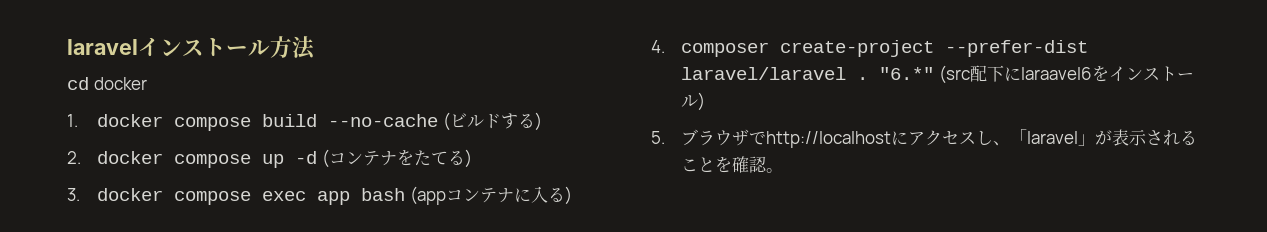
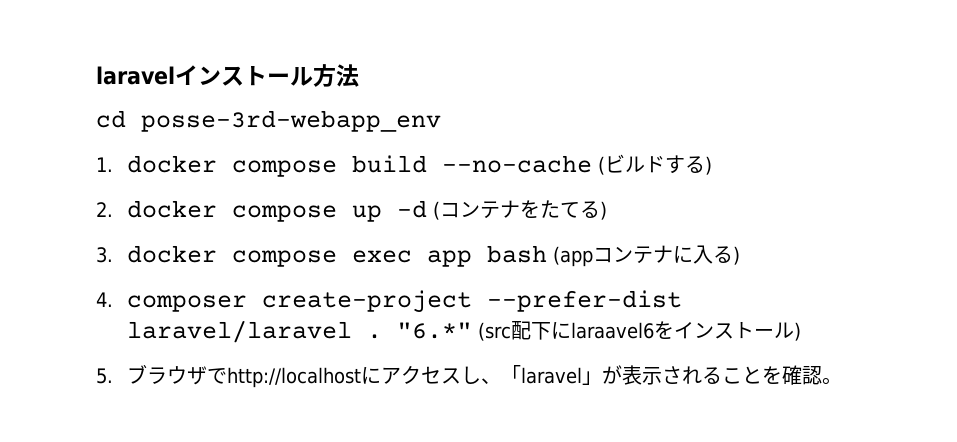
- cd docker
+ cd posse-3rd-webapp_env

